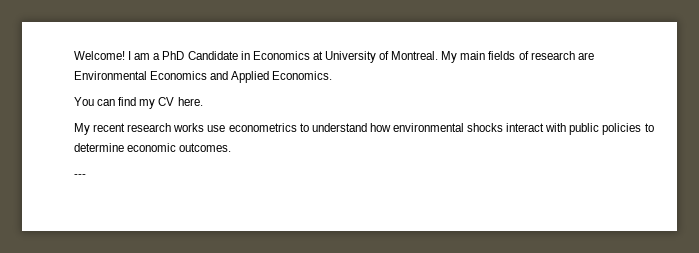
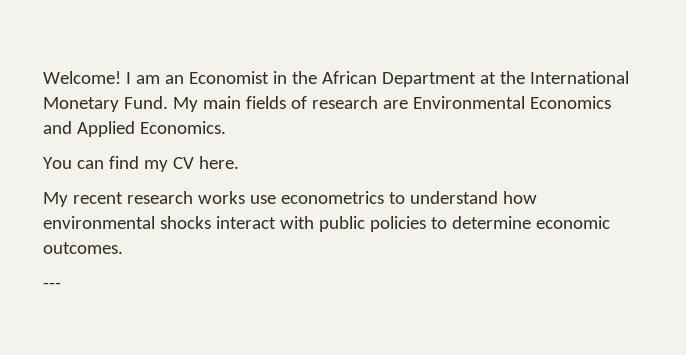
- I am a PhD Candidate in Economics at University of Montreal.
+ I am an Economist in the African Department at the International Monetary Fund.

